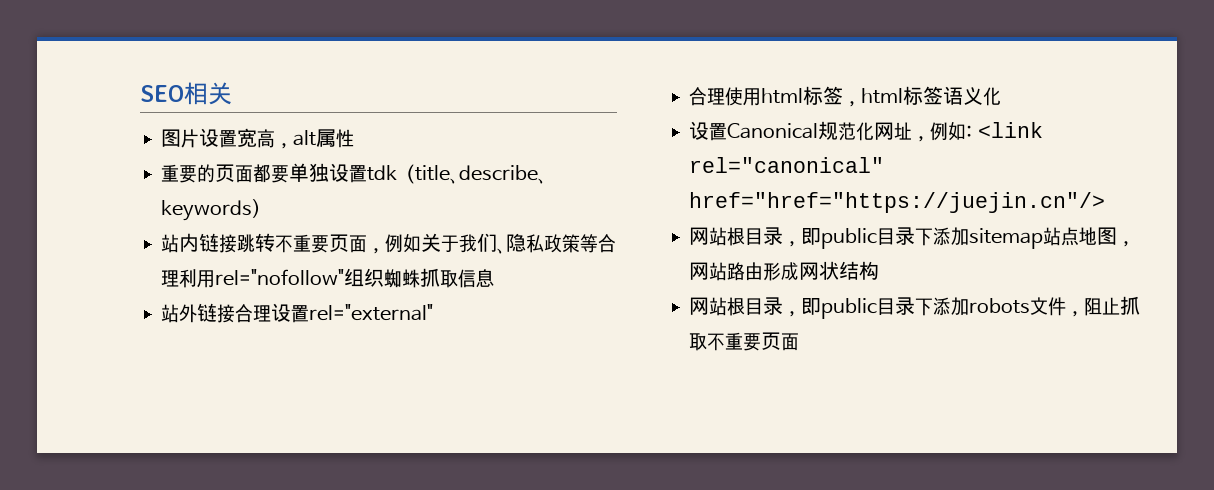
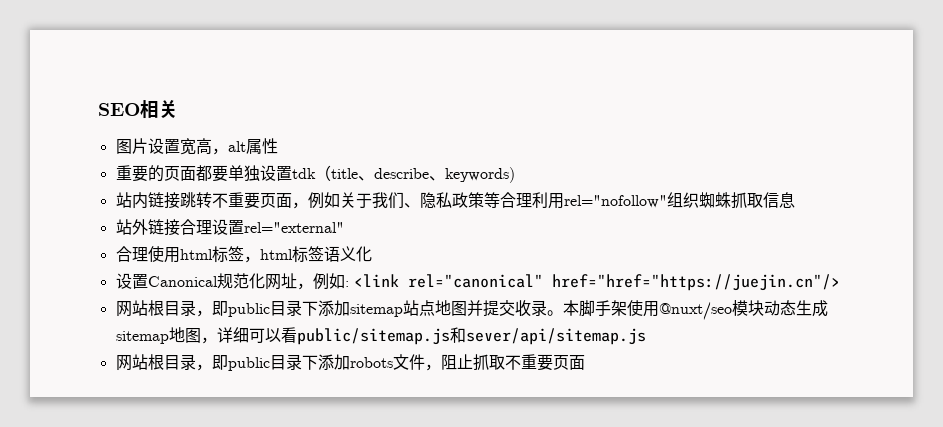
- 网站根目录，即public目录下添加sitemap站点地图，网站路由形成网状结构
+ 网站根目录，即public目录下添加sitemap站点地图并提交收录。本脚手架使用@nuxt/seo模块动态生成sitemap地图，详细可以看public/sitemap.js和sever/api/sitemap.js

